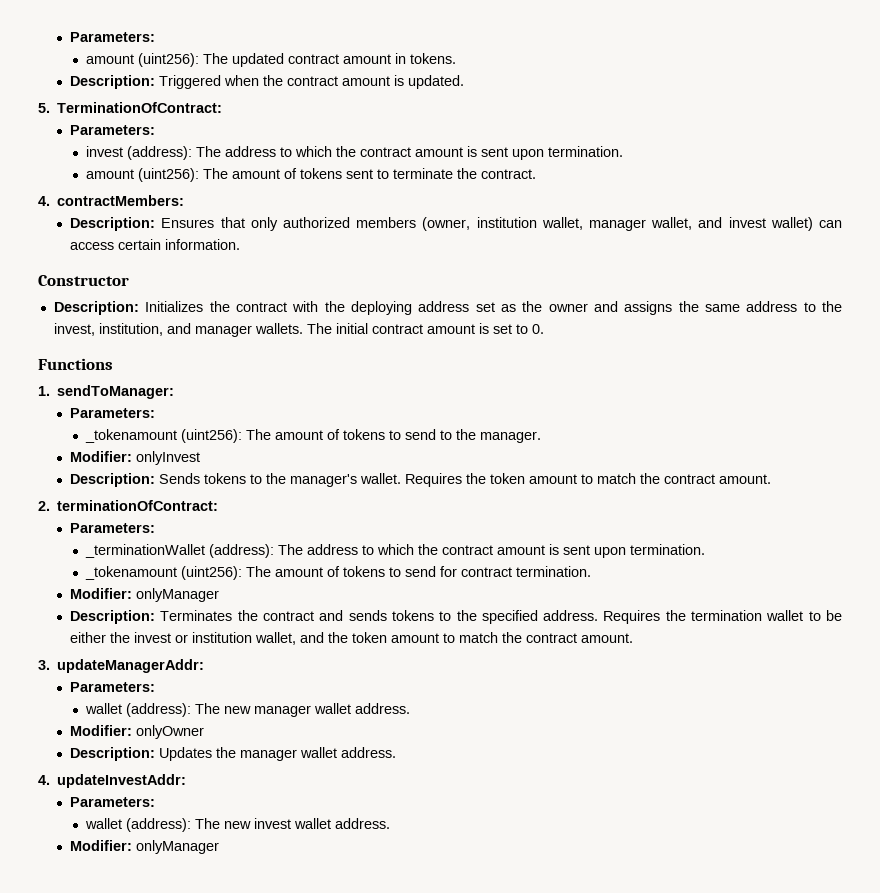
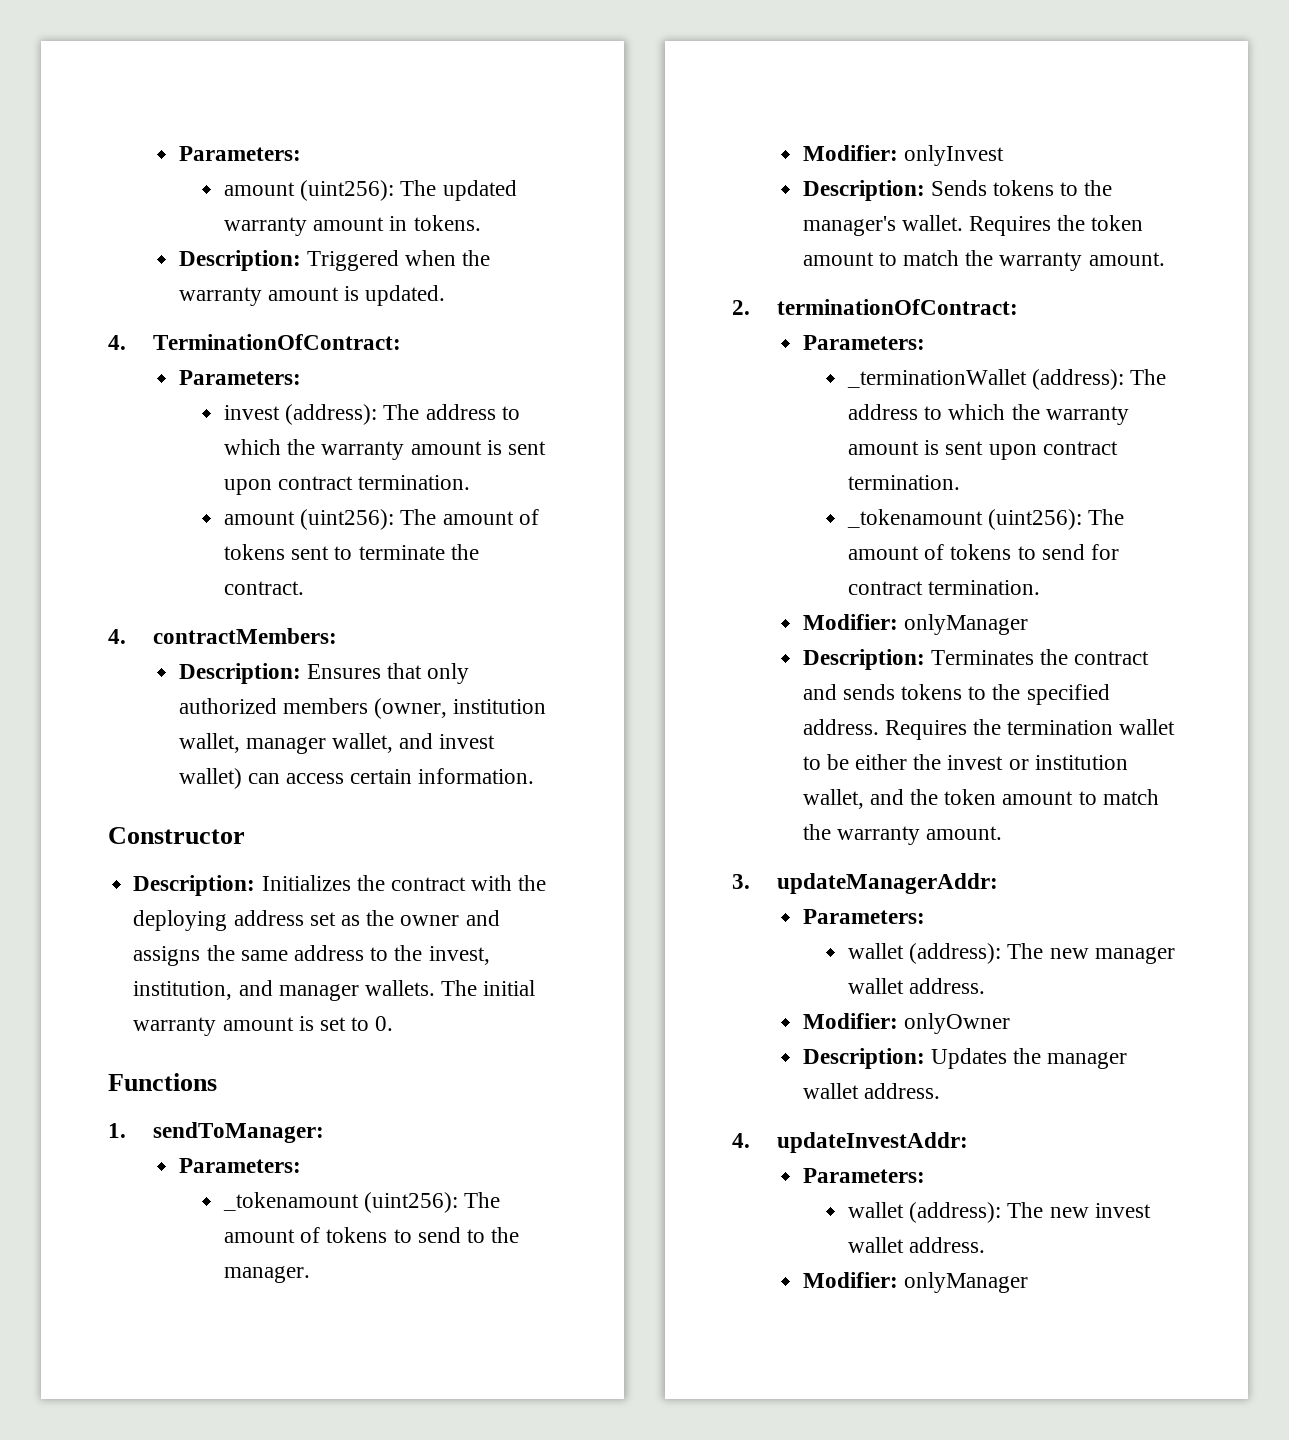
- amount (uint256): The updated contract amount in tokens.
+ amount (uint256): The updated warranty amount in tokens.
- Description: Triggered when the contract amount is updated.
+ Description: Triggered when the warranty amount is updated.
- 5. TerminationOfContract:
+ 4. TerminationOfContract:
- invest (address): The address to which the contract amount is sent upon termination.
+ invest (address): The address to which the warranty amount is sent upon contract termination.
- The initial contract amount is set to 0.
+ The initial warranty amount is set to 0.
- Requires the token amount to match the contract amount.
+ Requires the token amount to match the warranty amount.
- _terminationWallet (address): The address to which the contract amount is sent upon termination.
+ _terminationWallet (address): The address to which the warranty amount is sent upon contract termination.
- Requires the termination wallet to be either the invest or institution wallet, and the token amount to match the contract amount.
+ Requires the termination wallet to be either the invest or institution wallet, and the token amount to match the warranty amount.

